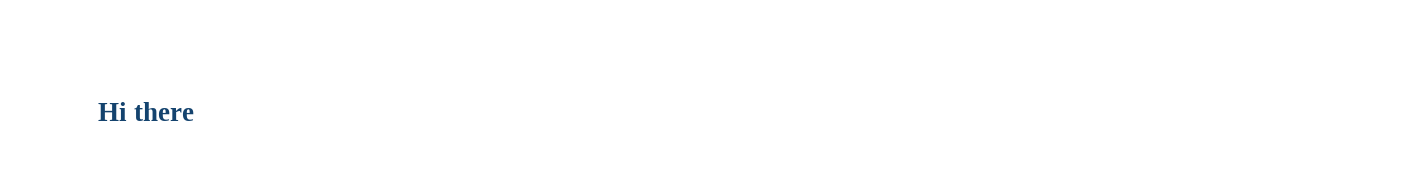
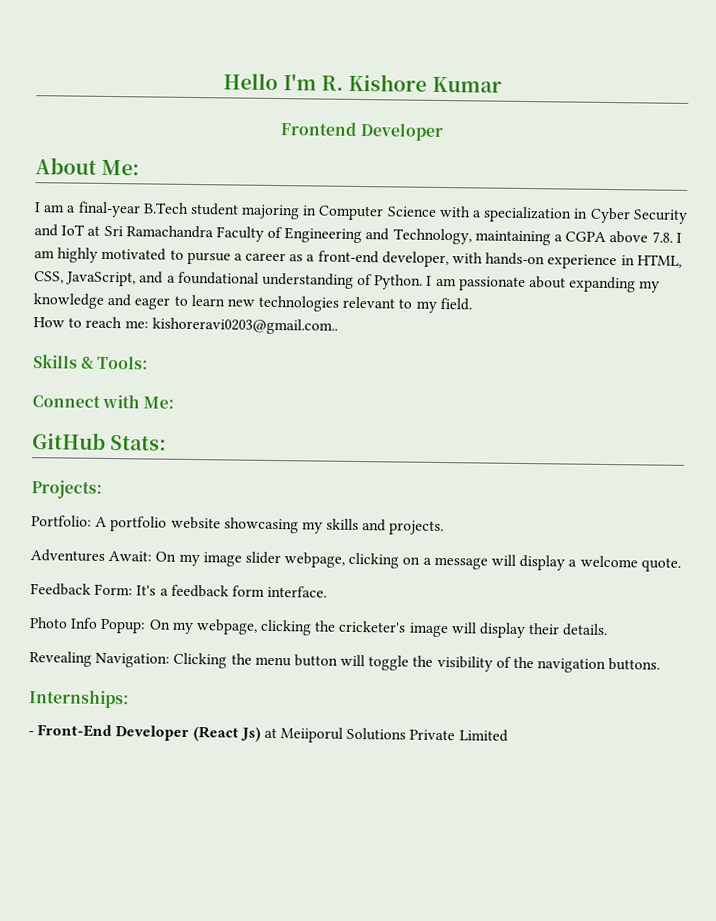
- Hi there
+ Hello I'm R. Kishore Kumar
+ Frontend Developer
+ About Me:
+ I am a final-year B.Tech student majoring in Computer Science with a specialization in Cyber Security and IoT at Sri Ramachandra Faculty of Engineering and Technology, maintaining a CGPA above 7.8. I am highly motivated to pursue a career as a front-end developer, with hands-on experience in HTML, CSS, JavaScript, and a foundational understanding of Python. I am passionate about expanding my knowledge and eager to learn new technologies relevant to my field.
+ How to reach me: kishoreravi0203@gmail.com..
+ Skills & Tools:
+ Connect with Me:
+ GitHub Stats:
+ Projects:
+ Portfolio: A portfolio website showcasing my skills and projects.
+ Adventures Await: On my image slider webpage, clicking on a message will display a welcome quote.
+ Feedback Form: It's a feedback form interface.
+ Photo Info Popup: On my webpage, clicking the cricketer's image will display their details.
+ Revealing Navigation: Clicking the menu button will toggle the visibility of the navigation buttons.
+ Internships:
+ - Front-End Developer (React Js) at Meiiporul Solutions Private Limited

